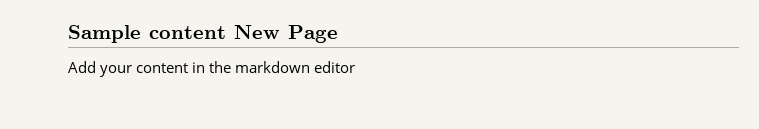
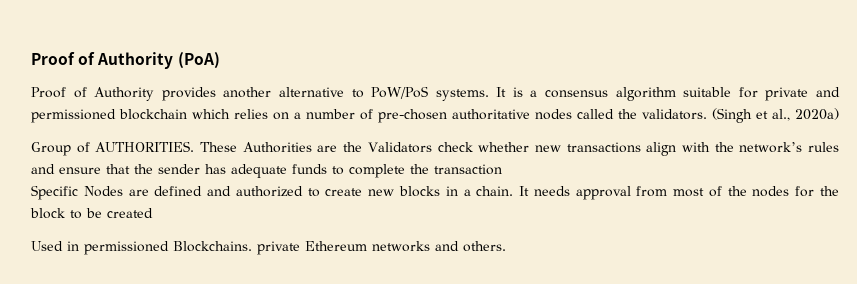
- Sample content New Page
- Add your content in the markdown editor
+ Proof of Authority (PoA)
+ Proof of Authority provides another alternative to PoW/PoS systems. It is a consensus algorithm suitable for private and permissioned blockchain which relies on a number of pre-chosen authoritative nodes called the validators. (Singh et al., 2020a)
+ Group of AUTHORITIES. These Authorities are the Validators check whether new transactions align with the network’s rules and ensure that the sender has adequate funds to complete the transaction
+ Specific Nodes are defined and authorized to create new blocks in a chain. It needs approval from most of the nodes for the block to be created
+ Used in permissioned Blockchains. private Ethereum networks and others.

